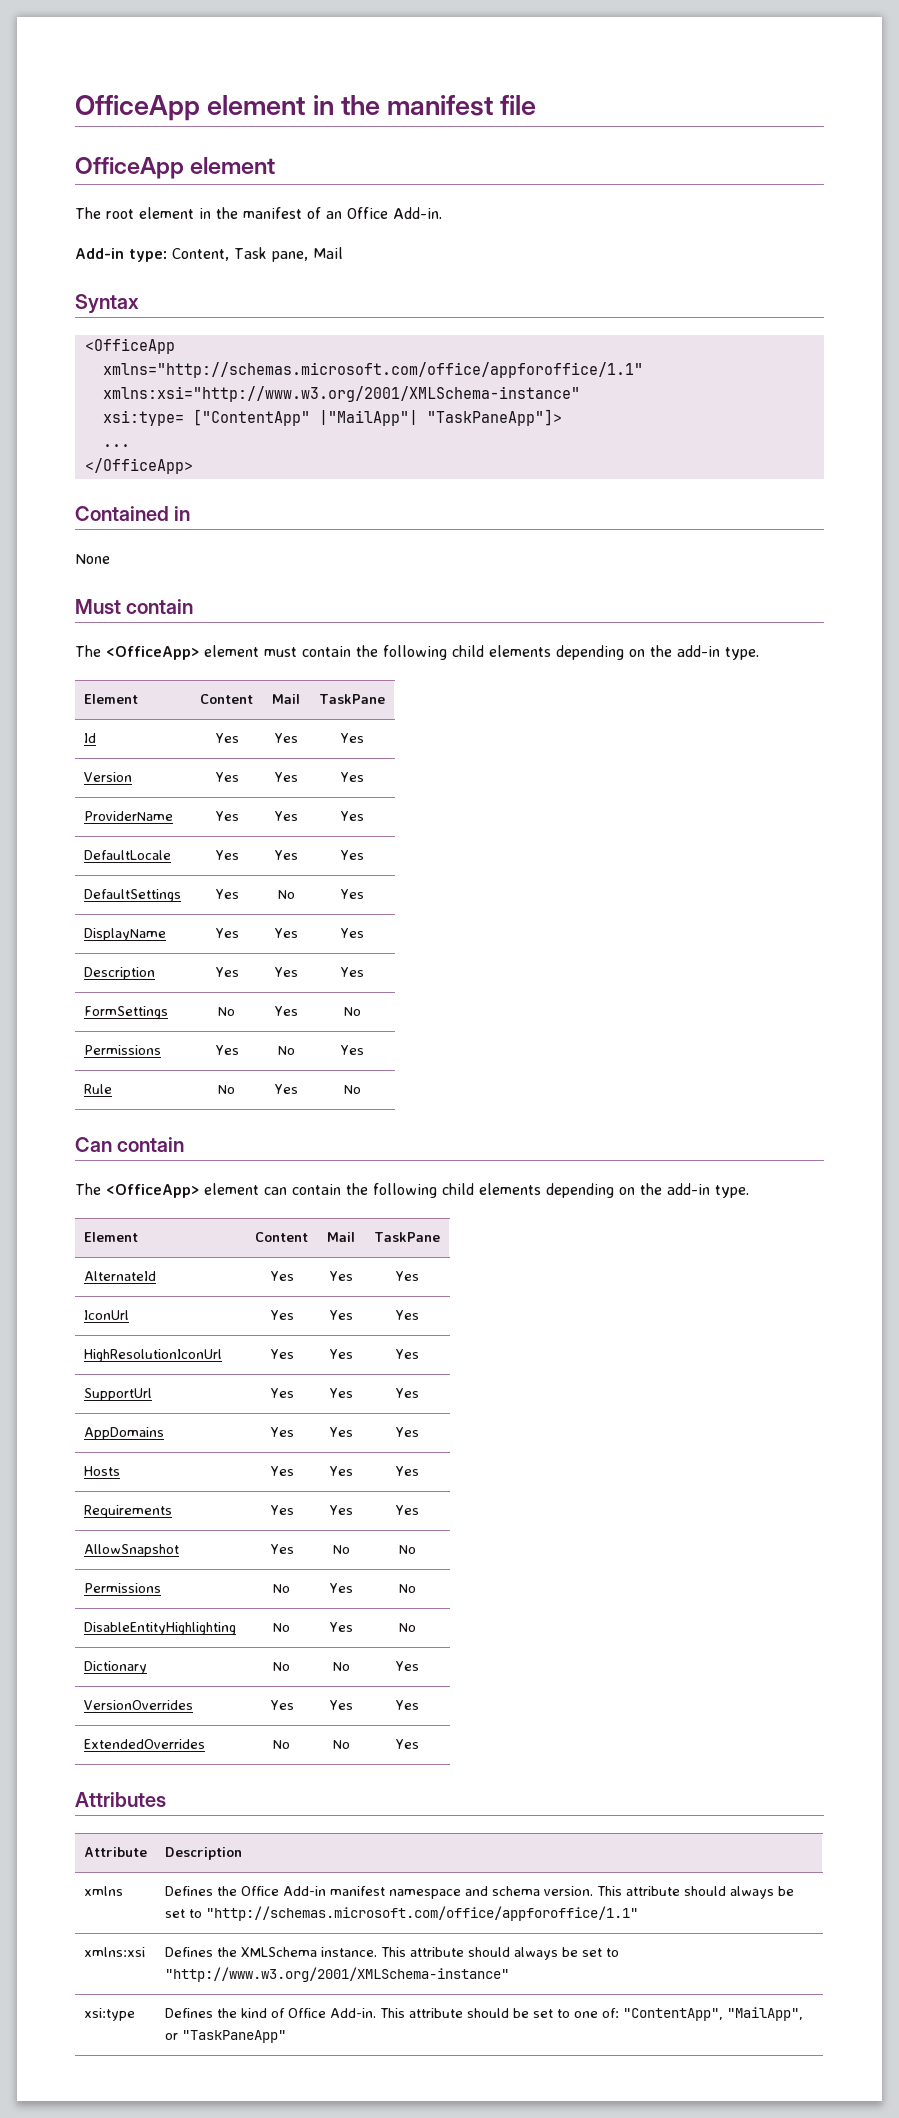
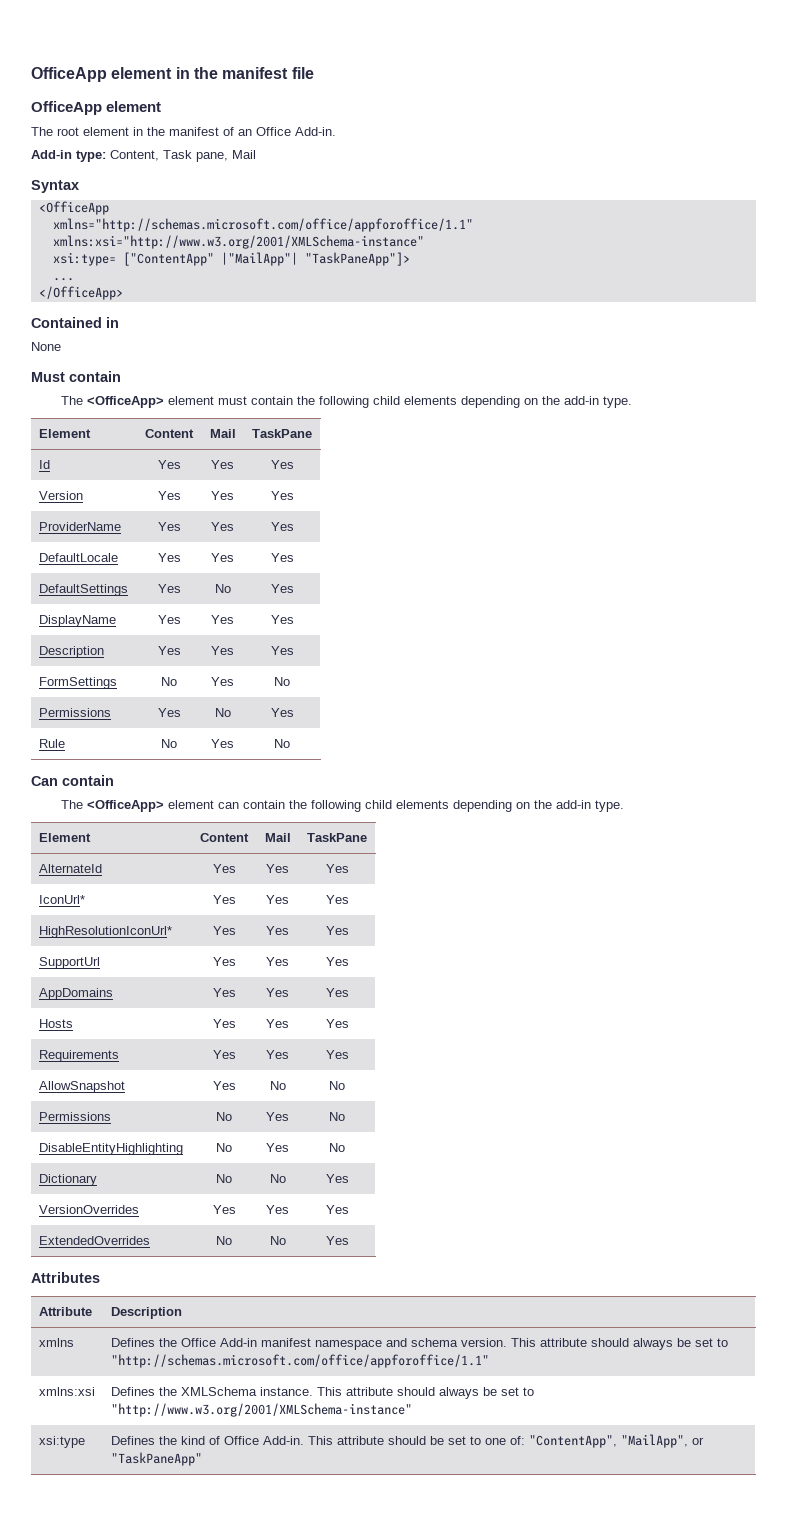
- IconUrl | Yes | Yes | Yes
- HighResolutionIconUrl | Yes | Yes | Yes
+ IconUrl* | Yes | Yes | Yes
+ HighResolutionIconUrl* | Yes | Yes | Yes

